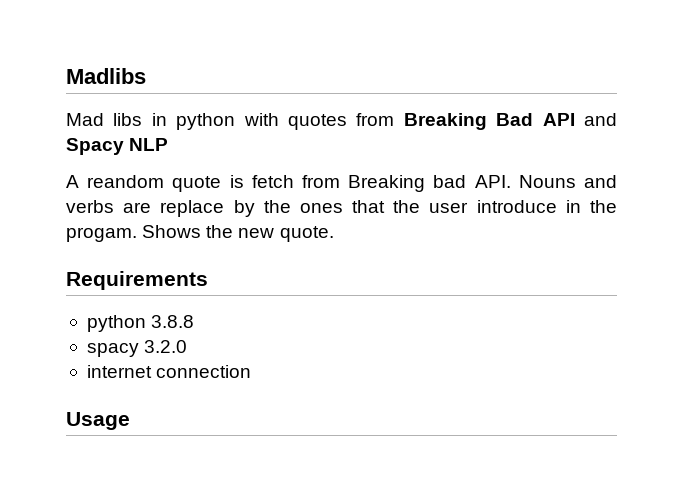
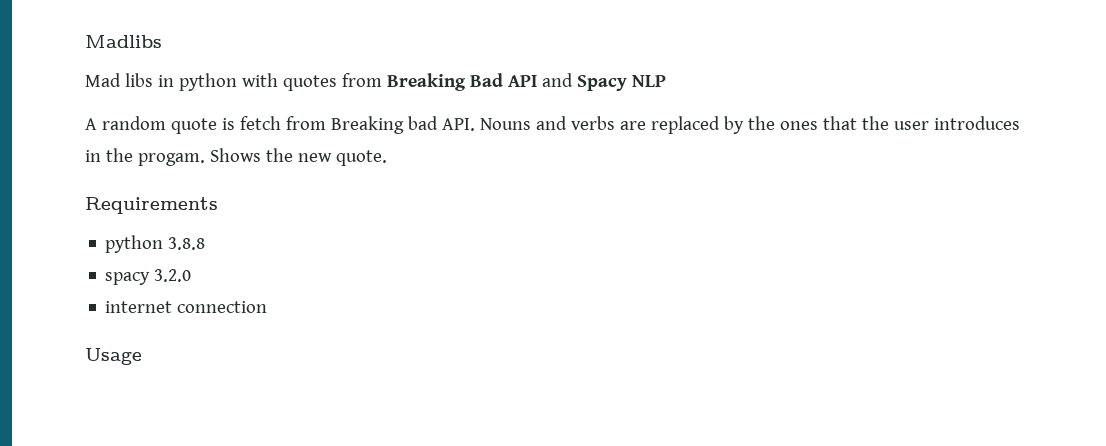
- A reandom quote is fetch from Breaking bad API. Nouns and verbs are replace by the ones that the user introduce in the progam.
+ A random quote is fetch from Breaking bad API. Nouns and verbs are replaced by the ones that the user introduces in the progam.

